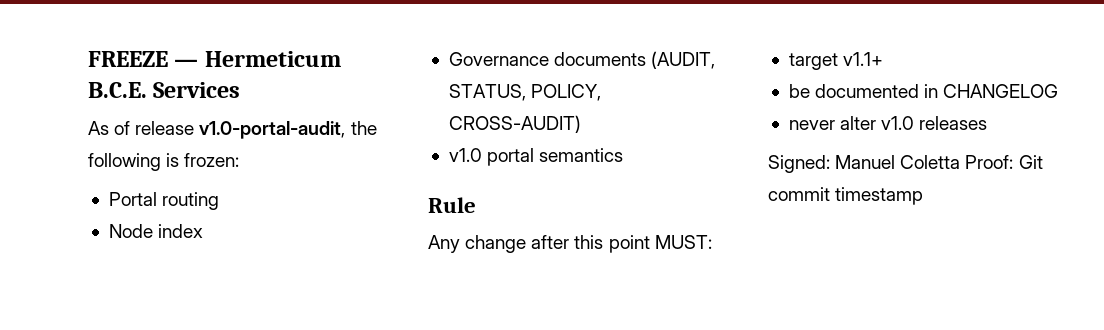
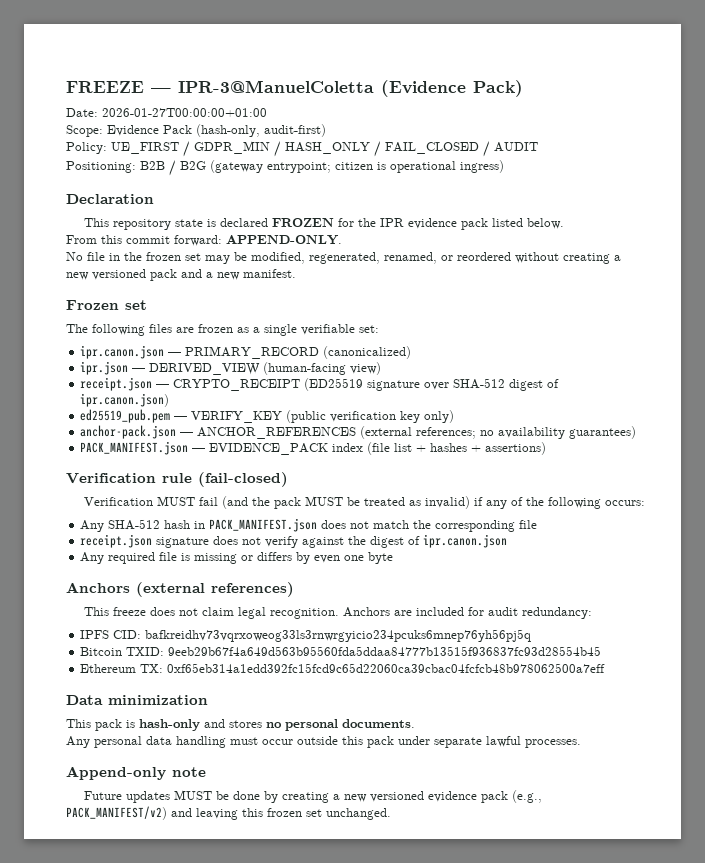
- FREEZE — Hermeticum B.C.E. Services
- As of release v1.0-portal-audit, the following is frozen:
- Portal routing
- Node index
- Governance documents (AUDIT, STATUS, POLICY, CROSS-AUDIT)
- v1.0 portal semantics
- Rule
- Any change after this point MUST:
- target v1.1+
- be documented in CHANGELOG
- never alter v1.0 releases
- Signed: Manuel Coletta Proof: Git commit timestamp
+ FREEZE — IPR-3@ManuelColetta (Evidence Pack)
+ Date: 2026-01-27T00:00:00+01:00
+ Scope: Evidence Pack (hash-only, audit-first)
+ Policy: UE_FIRST / GDPR_MIN / HASH_ONLY / FAIL_CLOSED / AUDIT
+ Positioning: B2B / B2G (gateway entrypoint; citizen is operational ingress)
+ Declaration
+ This repository state is declared FROZEN for the IPR evidence pack listed below.
+ From this commit forward: APPEND-ONLY.
+ No file in the frozen set may be modified, regenerated, renamed, or reordered without creating a new versioned pack and a new manifest.
+ Frozen set
+ The following files are frozen as a single verifiable set:
+ ipr.canon.json — PRIMARY_RECORD (canonicalized)
+ ipr.json — DERIVED_VIEW (human-facing view)
+ receipt.json — CRYPTO_RECEIPT (ED25519 signature over SHA-512 digest of ipr.canon.json)
+ ed25519_pub.pem — VERIFY_KEY (public verification key only)
+ anchor-pack.json — ANCHOR_REFERENCES (external references; no availability guarantees)
+ PACK_MANIFEST.json — EVIDENCE_PACK index (file list + hashes + assertions)
+ Verification rule (fail-closed)
+ Verification MUST fail (and the pack MUST be treated as invalid) if any of the following occurs:
+ Any SHA-512 hash in PACK_MANIFEST.json does not match the corresponding file
+ receipt.json signature does not verify against the digest of ipr.canon.json
+ Any required file is missing or differs by even one byte
+ Anchors (external references)
+ This freeze does not claim legal recognition. Anchors are included for audit redundancy:
+ IPFS CID: bafkreidhv73vqrxoweog33ls3rnwrgyicio234pcuks6mnep76yh56pj5q
+ Bitcoin TXID: 9eeb29b67f4a649d563b95560fda5ddaa84777b13515f936837fc93d28554b45
+ Ethereum TX: 0xf65eb314a1edd392fc15fcd9c65d22060ca39cbac04fcfcb48b978062500a7eff
+ Data minimization
+ This pack is hash-only and stores no personal documents.
+ Any personal data handling must occur outside this pack under separate lawful processes.
+ Append-only note
+ Future updates MUST be done by creating a new versioned evidence pack (e.g., PACK_MANIFEST/v2) and leaving this frozen set unchanged.

